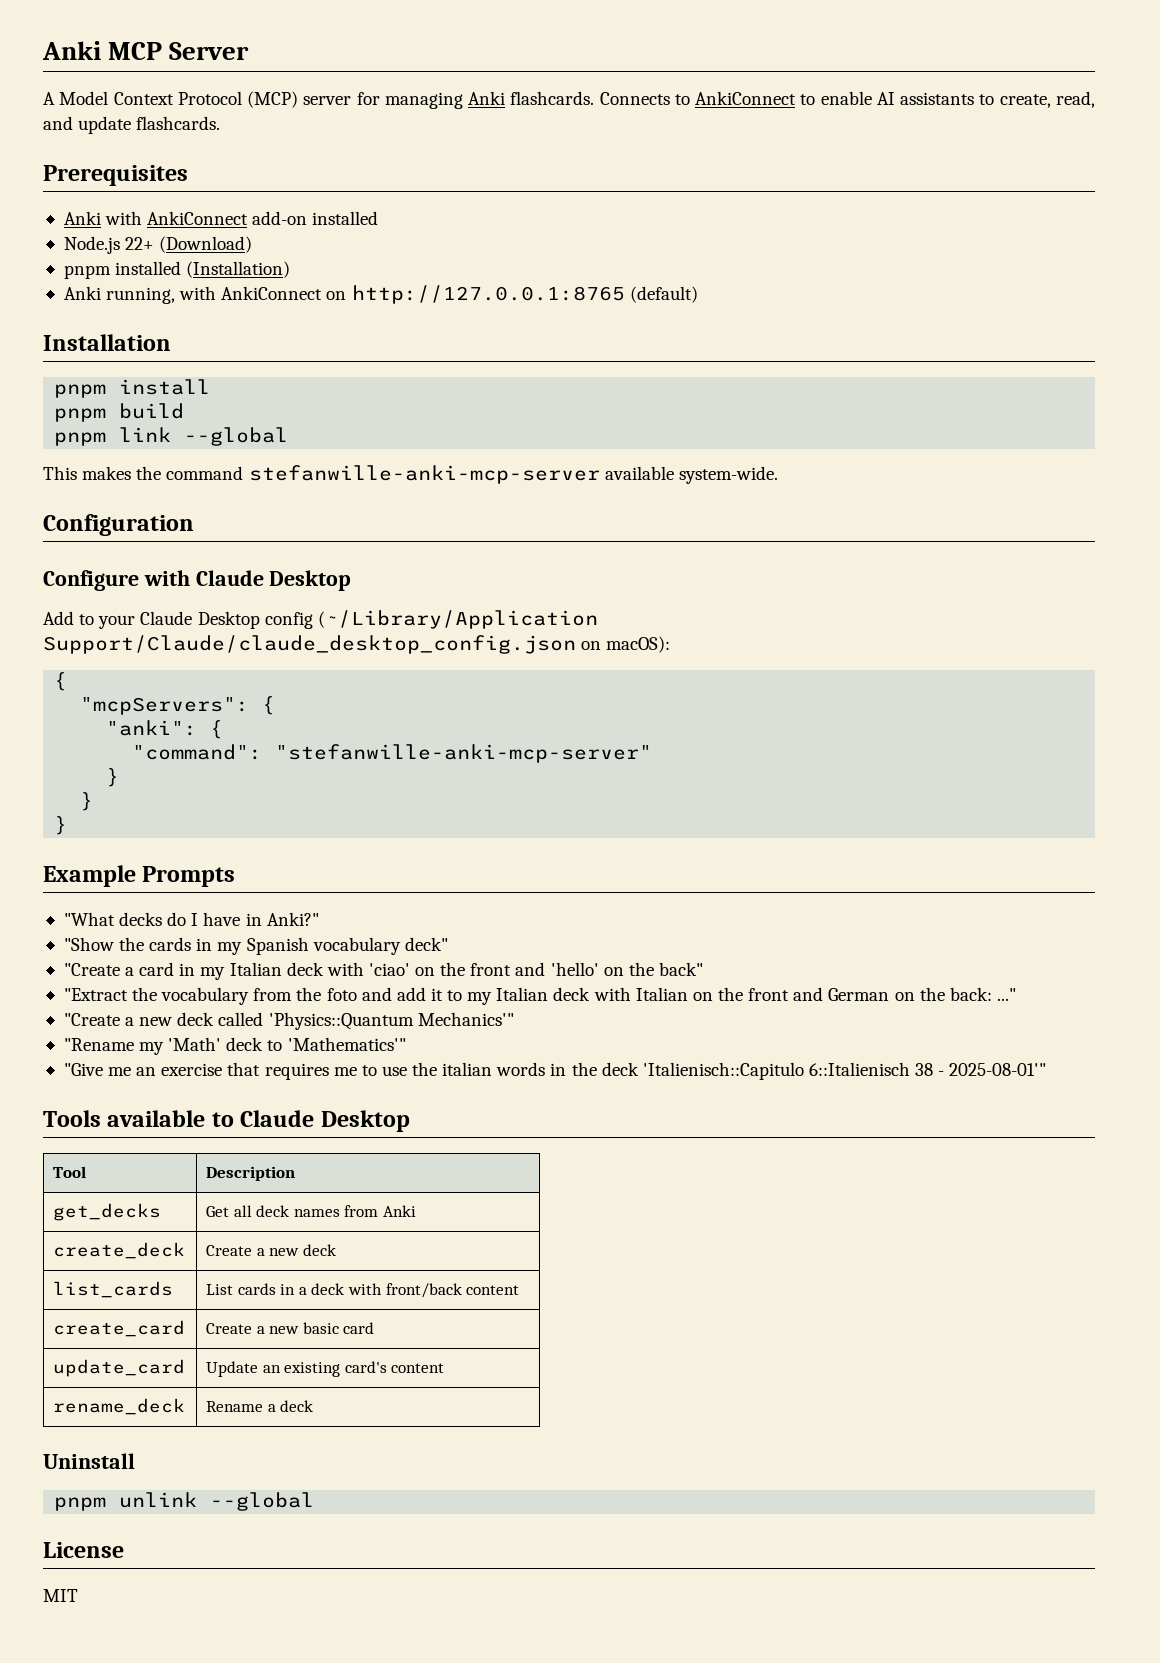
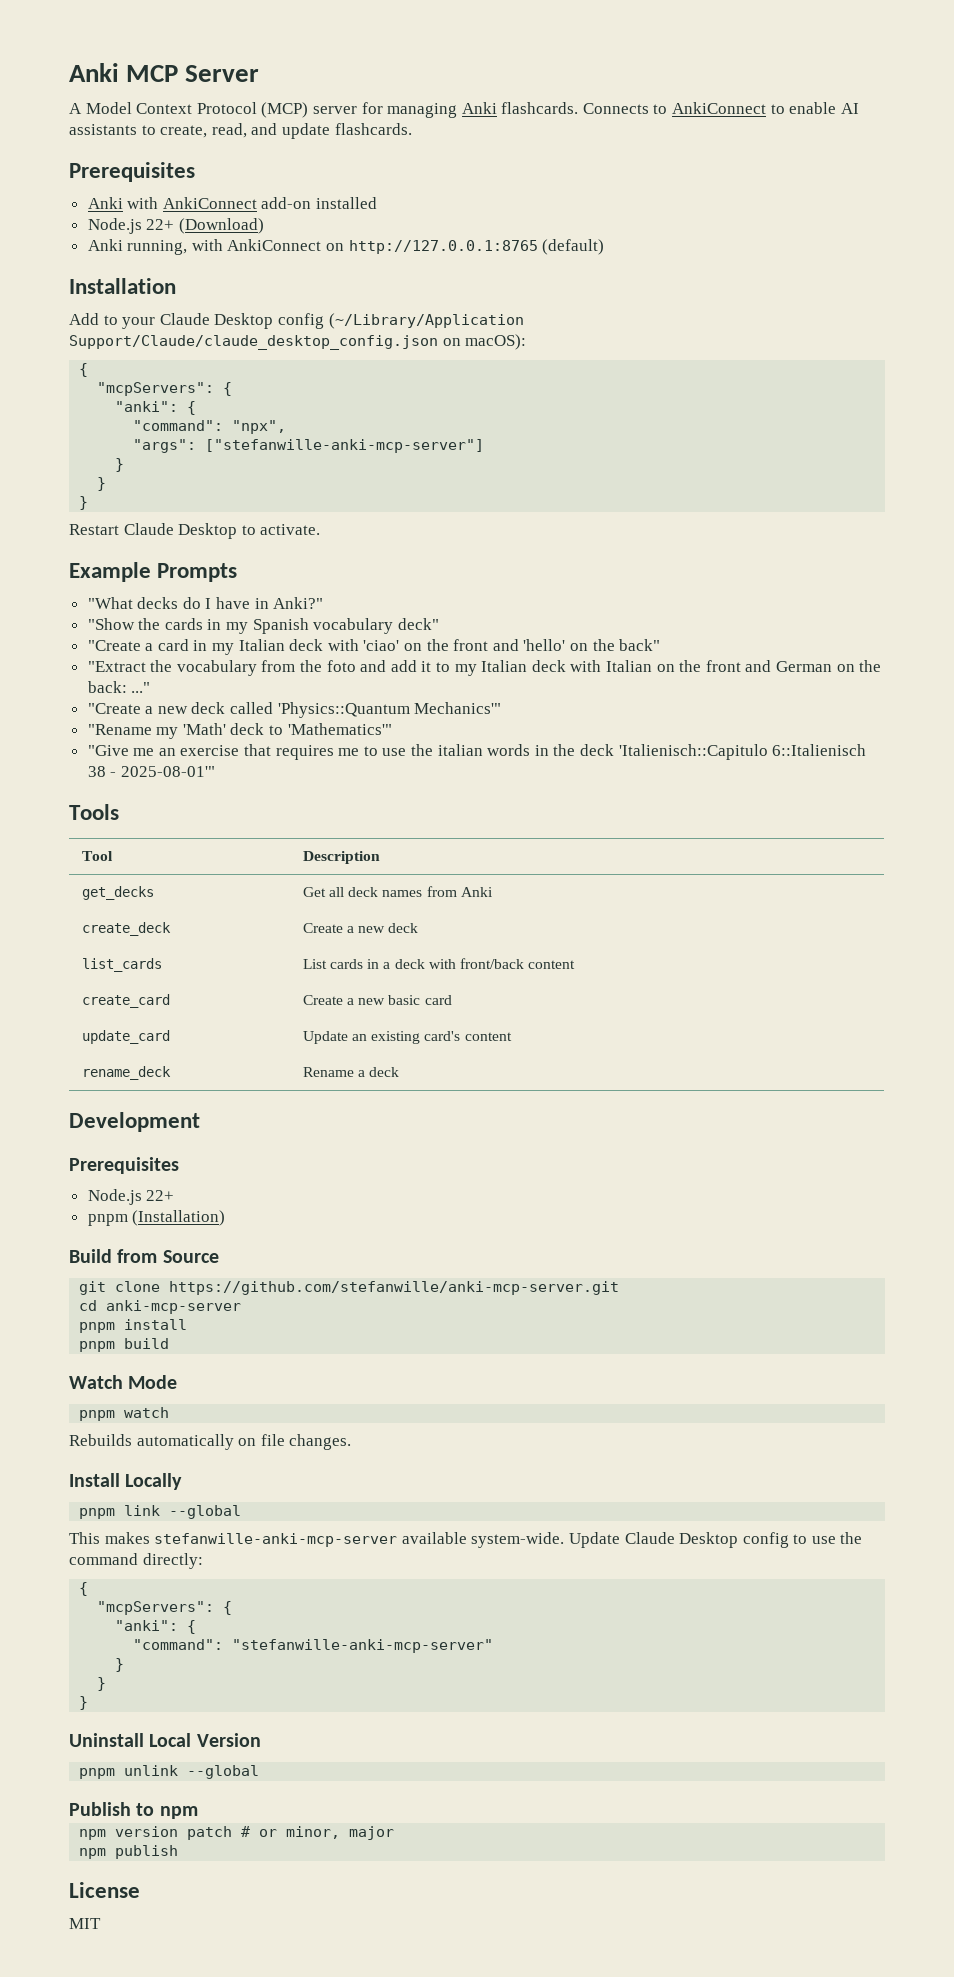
- pnpm installed (Installation)
- pnpm install
- pnpm build
- pnpm link --global
- This makes the command stefanwille-anki-mcp-server available system-wide.
- Configuration
- Configure with Claude Desktop
- "command": "stefanwille-anki-mcp-server"
+ "command": "npx",
+ "args": ["stefanwille-anki-mcp-server"]
  }
  }
  }
+ Restart Claude Desktop to activate.
- Tools available to Claude Desktop
+ Tools
+ Development
+ Prerequisites
+ Node.js 22+
+ pnpm (Installation)
+ Build from Source
+ git clone https://github.com/stefanwille/anki-mcp-server.git
+ cd anki-mcp-server
+ pnpm install
+ pnpm build
+ Watch Mode
+ pnpm watch
+ Rebuilds automatically on file changes.
+ Install Locally
+ pnpm link --global
+ This makes stefanwille-anki-mcp-server available system-wide. Update Claude Desktop config to use the command directly:
+ {
+ "mcpServers": {
+ "anki": {
+ "command": "stefanwille-anki-mcp-server"
+ }
+ }
+ }
- Uninstall
+ Uninstall Local Version
+ Publish to npm
+ npm version patch # or minor, major
+ npm publish

